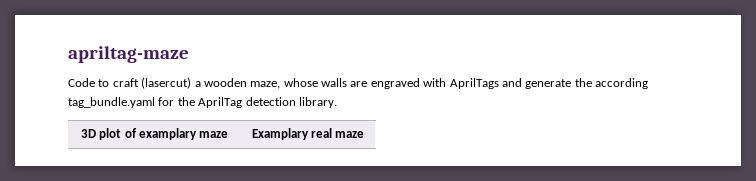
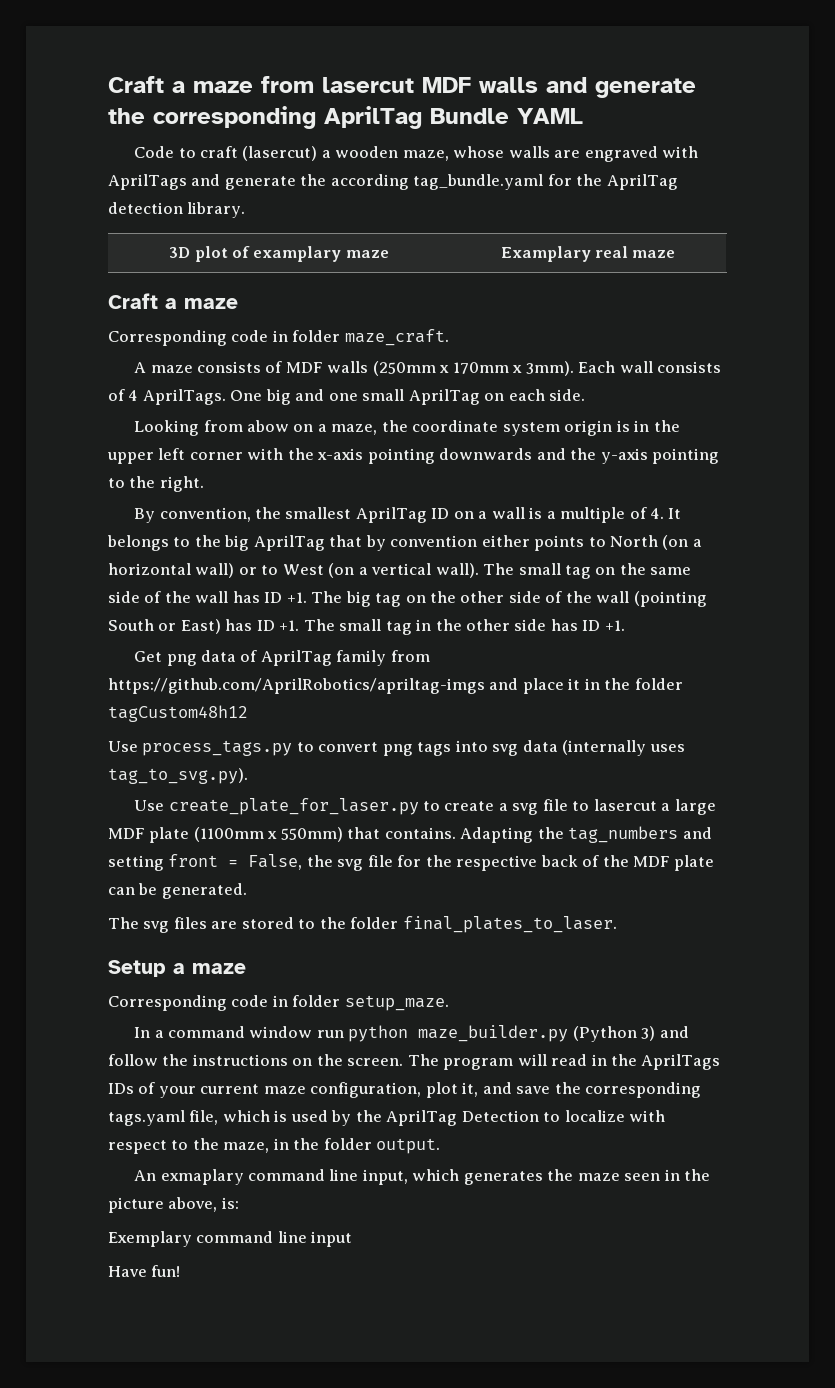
- apriltag-maze
+ Craft a maze from lasercut MDF walls and generate the corresponding AprilTag Bundle YAML
  3D plot of examplary maze | Examplary real maze
+ Craft a maze
+ Corresponding code in folder maze_craft.
+ A maze consists of MDF walls (250mm x 170mm x 3mm). Each wall consists of 4 AprilTags. One big and one small AprilTag on each side.
+ Looking from abow on a maze, the coordinate system origin is in the upper left corner with the x-axis pointing downwards and the y-axis pointing to the right.
+ By convention, the smallest AprilTag ID on a wall is a multiple of 4. It belongs to the big AprilTag that by convention either points to North (on a horizontal wall) or to West (on a vertical wall). The small tag on the same side of the wall has ID +1. The big tag on the other side of the wall (pointing South or East) has ID +1. The small tag in the other side has ID +1.
+ Get png data of AprilTag family from https://github.com/AprilRobotics/apriltag-imgs and place it in the folder tagCustom48h12
+ Use process_tags.py to convert png tags into svg data (internally uses tag_to_svg.py).
+ Use create_plate_for_laser.py to create a svg file to lasercut a large MDF plate (1100mm x 550mm) that contains. Adapting the tag_numbers and setting front = False, the svg file for the respective back of the MDF plate can be generated.
+ The svg files are stored to the folder final_plates_to_laser.
+ Setup a maze
+ Corresponding code in folder setup_maze.
+ In a command window run python maze_builder.py (Python 3) and follow the instructions on the screen. The program will read in the AprilTags IDs of your current maze configuration, plot it, and save the corresponding tags.yaml file, which is used by the AprilTag Detection to localize with respect to the maze, in the folder output.
+ An exmaplary command line input, which generates the maze seen in the picture above, is:
+ Exemplary command line input
+ Have fun!

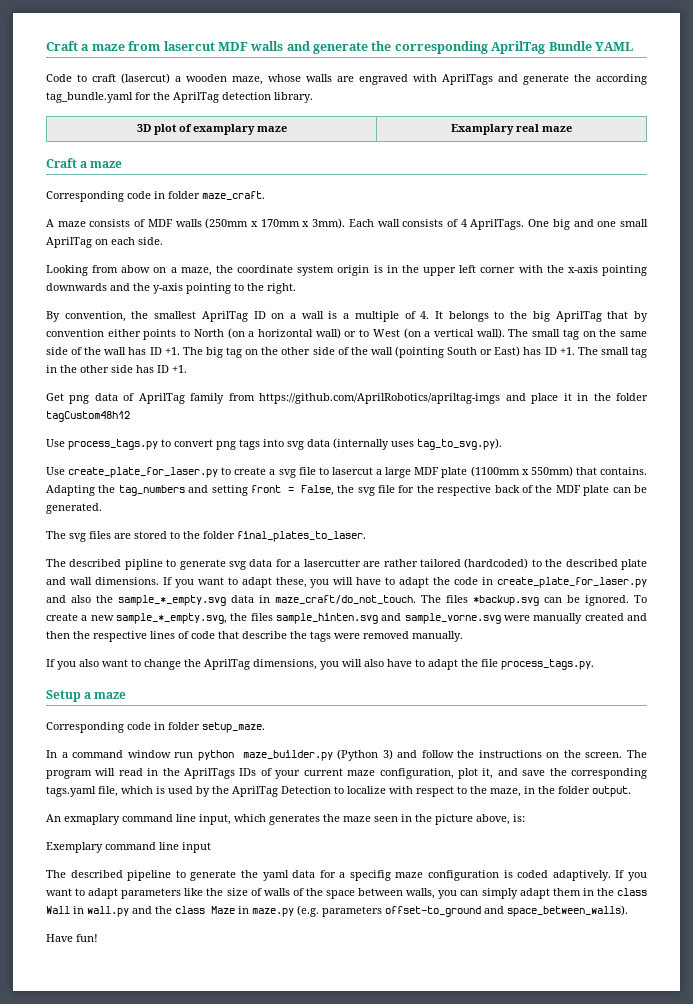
+ The described pipline to generate svg data for a lasercutter are rather tailored (hardcoded) to the described plate and wall dimensions. If you want to adapt these, you will have to adapt the code in create_plate_for_laser.py and also the sample_*_empty.svg data in maze_craft/do_not_touch. The files *backup.svg can be ignored. To create a new sample_*_empty.svg, the files sample_hinten.svg and sample_vorne.svg were manually created and then the respective lines of code that describe the tags were removed manually.
+ If you also want to change the AprilTag dimensions, you will also have to adapt the file process_tags.py.
+ The described pipeline to generate the yaml data for a specifig maze configuration is coded adaptively. If you want to adapt parameters like the size of walls of the space between walls, you can simply adapt them in the class Wall in wall.py and the class Maze in maze.py (e.g. parameters offset-to_ground and space_between_walls).

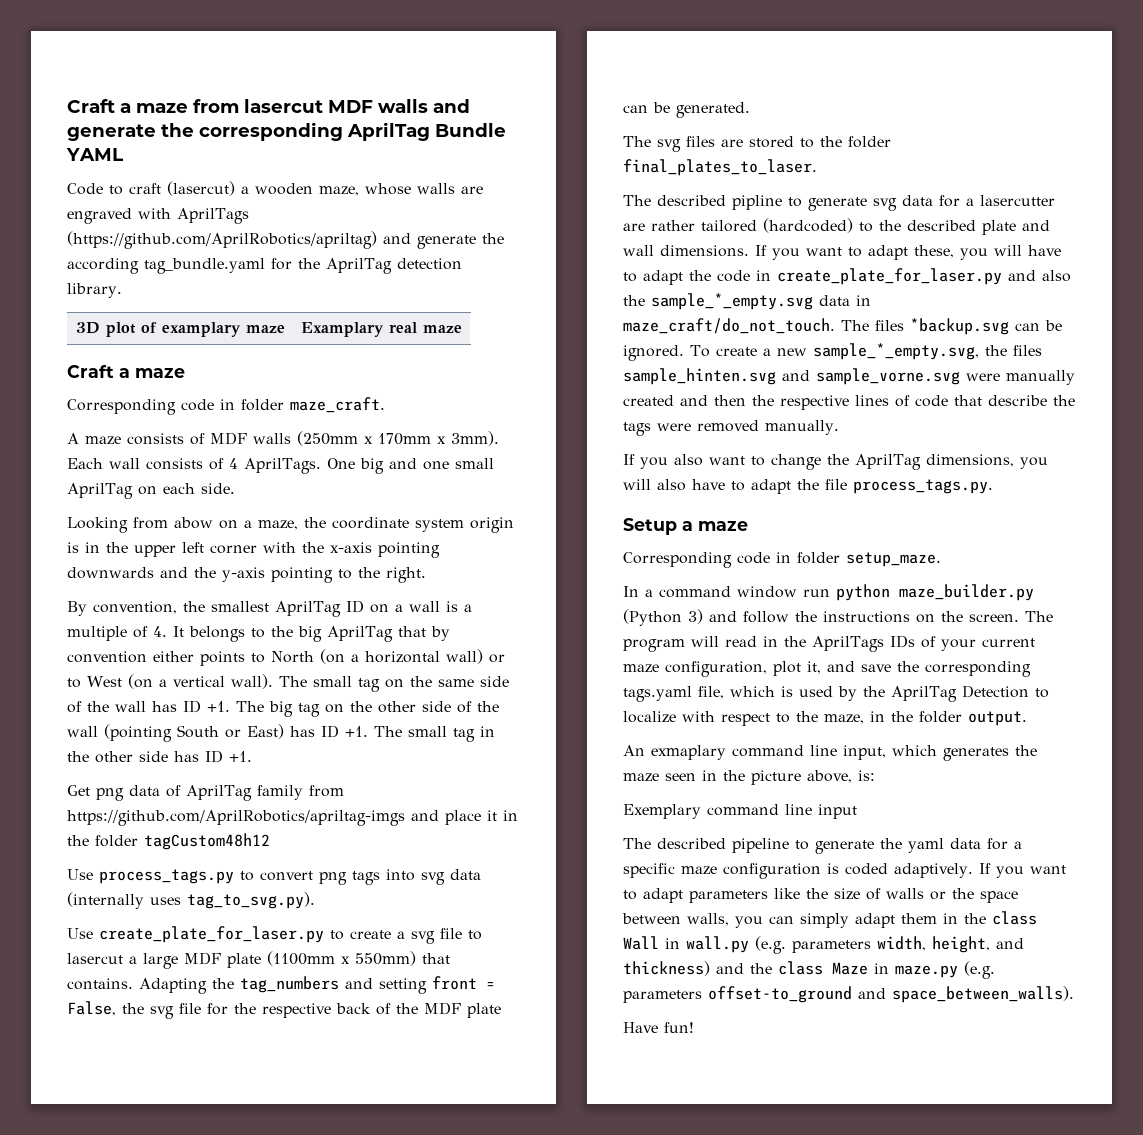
- Code to craft (lasercut) a wooden maze, whose walls are engraved with AprilTags and generate the according tag_bundle.yaml for the AprilTag detection library.
+ Code to craft (lasercut) a wooden maze, whose walls are engraved with AprilTags (https://github.com/AprilRobotics/apriltag) and generate the according tag_bundle.yaml for the AprilTag detection library.
- The described pipeline to generate the yaml data for a specifig maze configuration is coded adaptively.
+ The described pipeline to generate the yaml data for a specific maze configuration is coded adaptively.
- If you want to adapt parameters like the size of walls of the space between walls, you can simply adapt them in the class Wall in wall.py and the class Maze in maze.py (e.g. parameters offset-to_ground and space_between_walls).
+ If you want to adapt parameters like the size of walls or the space between walls, you can simply adapt them in the class Wall in wall.py (e.g. parameters width, height, and thickness) and the class Maze in maze.py (e.g. parameters offset-to_ground and space_between_walls).

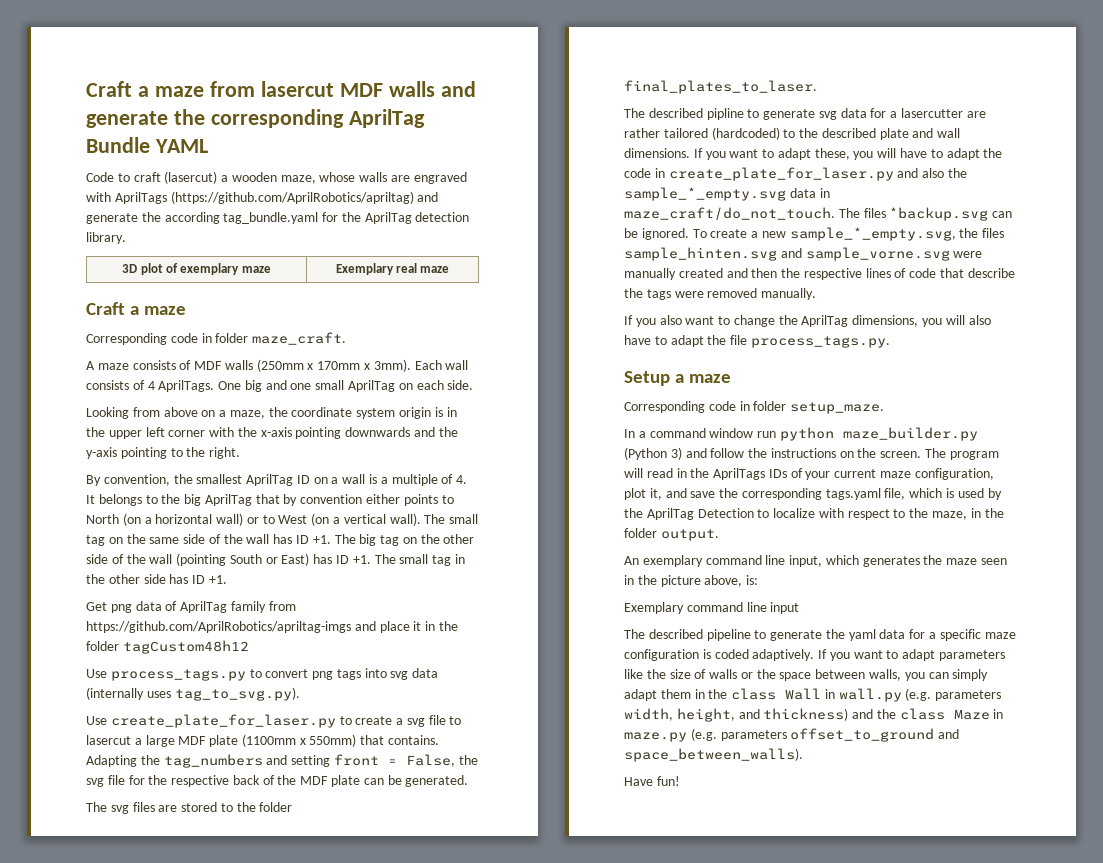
- 3D plot of examplary maze | Examplary real maze
+ 3D plot of exemplary maze | Exemplary real maze
- Looking from abow on a maze, the coordinate system origin is in the upper left corner with the x-axis pointing downwards and the y-axis pointing to the right.
+ Looking from above on a maze, the coordinate system origin is in the upper left corner with the x-axis pointing downwards and the y-axis pointing to the right.
- An exmaplary command line input, which generates the maze seen in the picture above, is:
+ An exemplary command line input, which generates the maze seen in the picture above, is:
- If you want to adapt parameters like the size of walls or the space between walls, you can simply adapt them in the class Wall in wall.py (e.g. parameters width, height, and thickness) and the class Maze in maze.py (e.g. parameters offset-to_ground and space_between_walls).
+ If you want to adapt parameters like the size of walls or the space between walls, you can simply adapt them in the class Wall in wall.py (e.g. parameters width, height, and thickness) and the class Maze in maze.py (e.g. parameters offset_to_ground and space_between_walls).

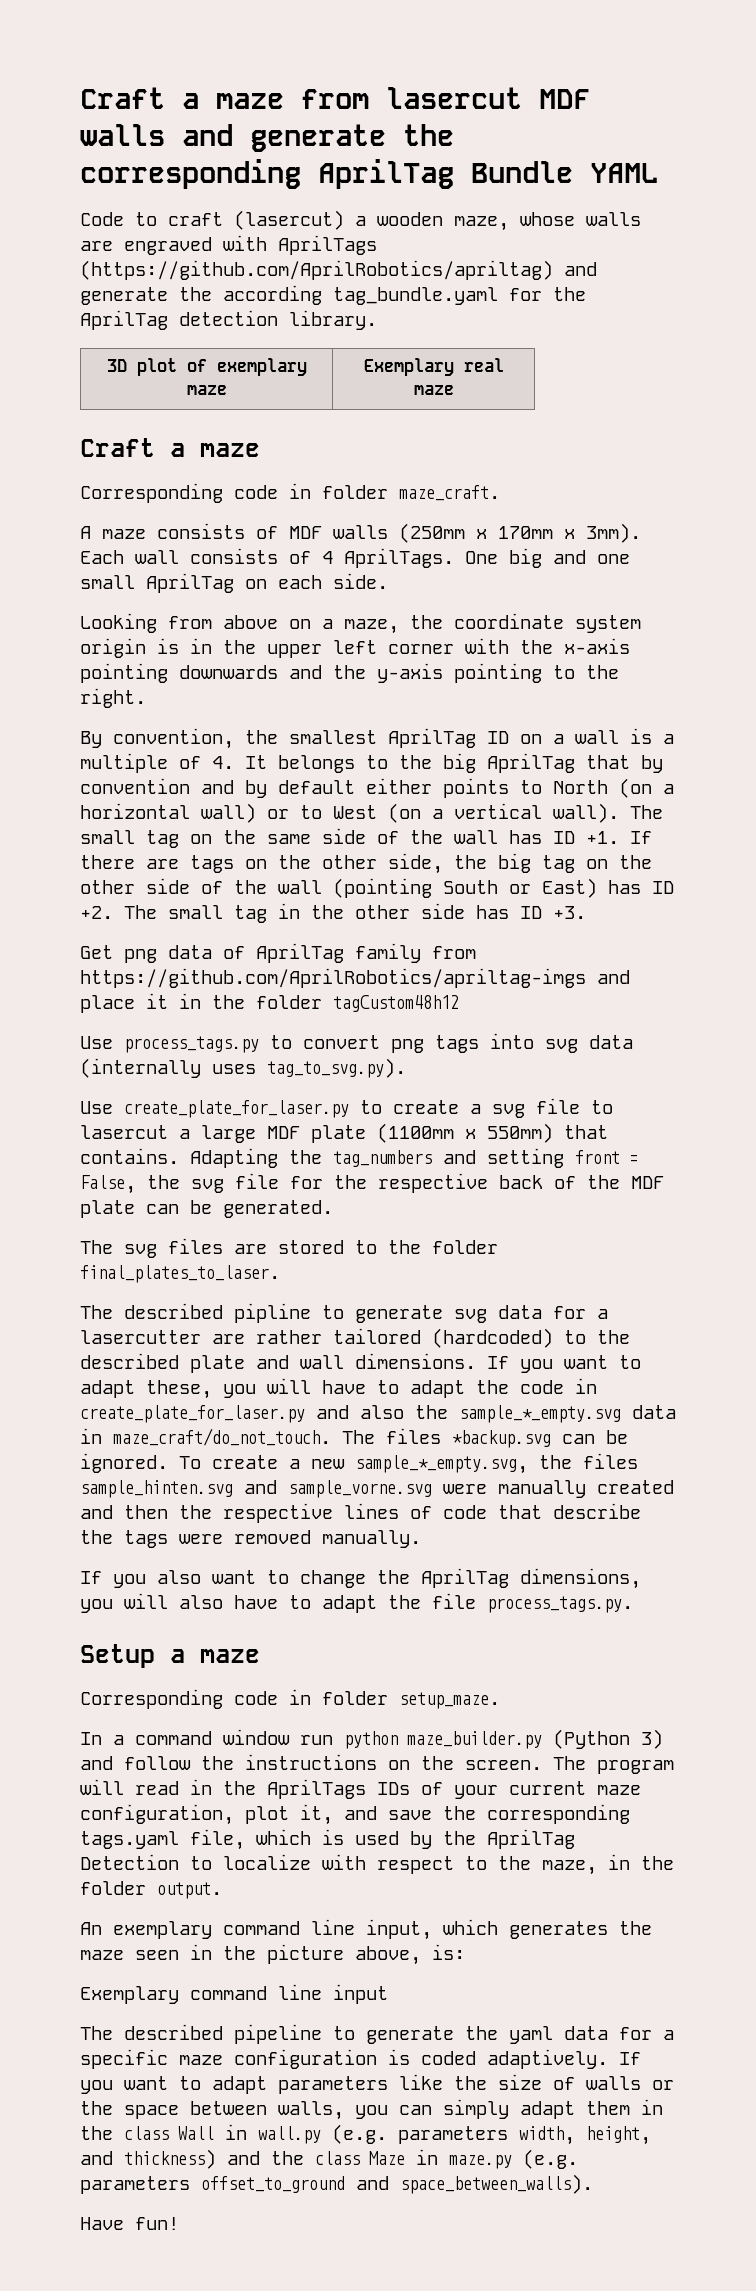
- By convention, the smallest AprilTag ID on a wall is a multiple of 4. It belongs to the big AprilTag that by convention either points to North (on a horizontal wall) or to West (on a vertical wall).
+ By convention, the smallest AprilTag ID on a wall is a multiple of 4. It belongs to the big AprilTag that by convention and by default either points to North (on a horizontal wall) or to West (on a vertical wall).
- The big tag on the other side of the wall (pointing South or East) has ID +1.
+ If there are tags on the other side, the big tag on the other side of the wall (pointing South or East) has ID +2.
- The small tag in the other side has ID +1.
+ The small tag in the other side has ID +3.

